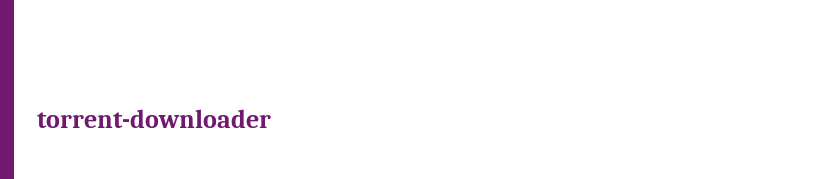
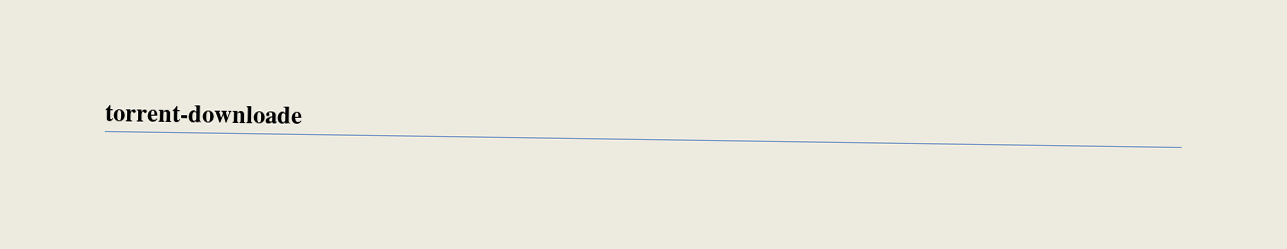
- torrent-downloader
+ torrent-downloade

